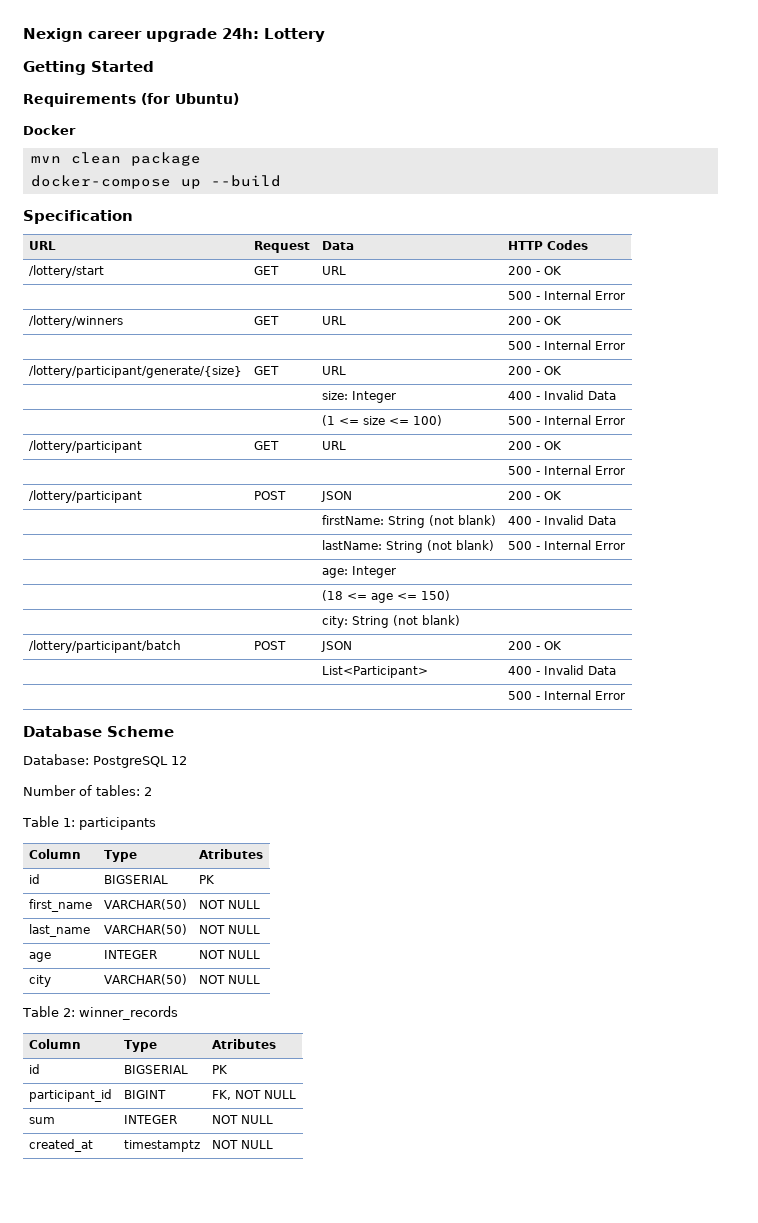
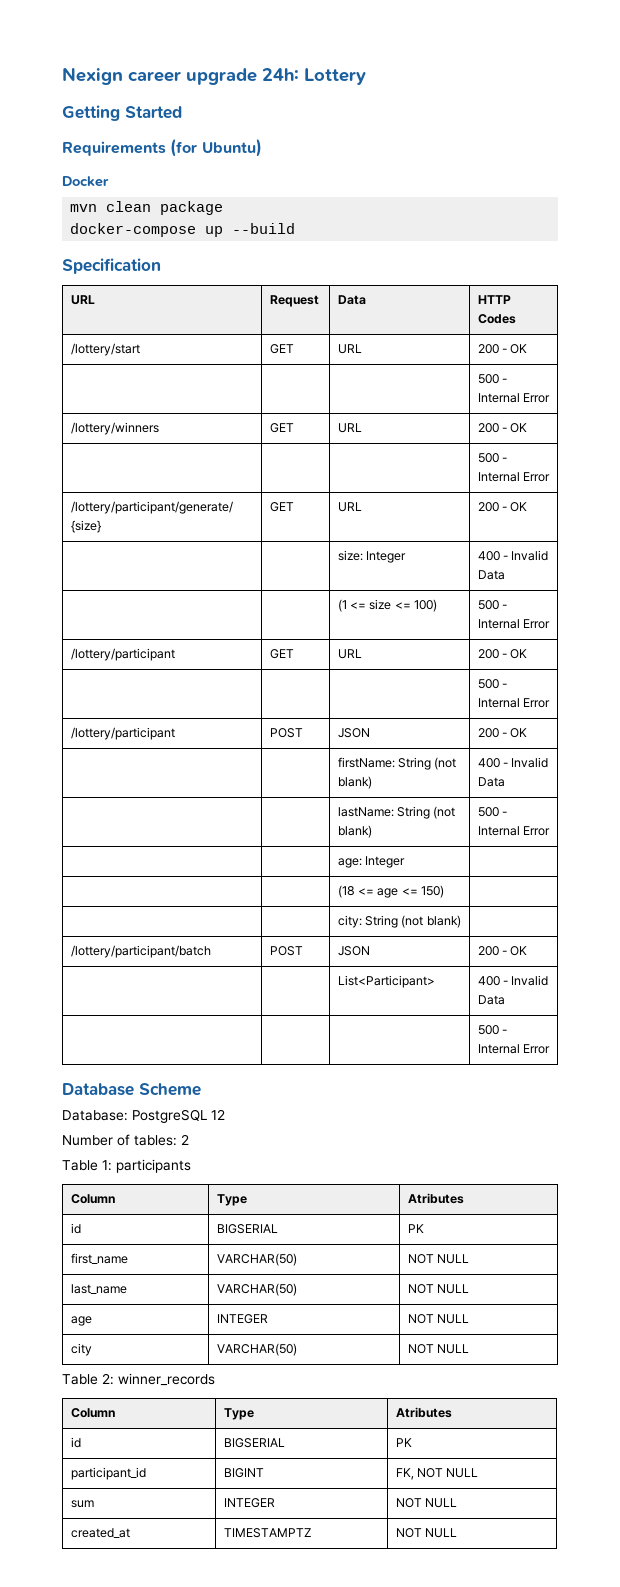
- created_at | timestamptz | NOT NULL
+ created_at | TIMESTAMPTZ | NOT NULL

